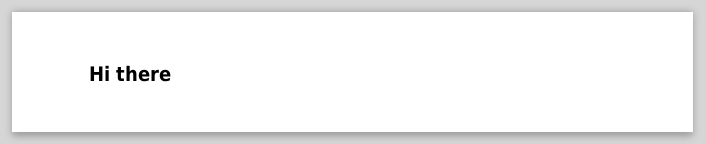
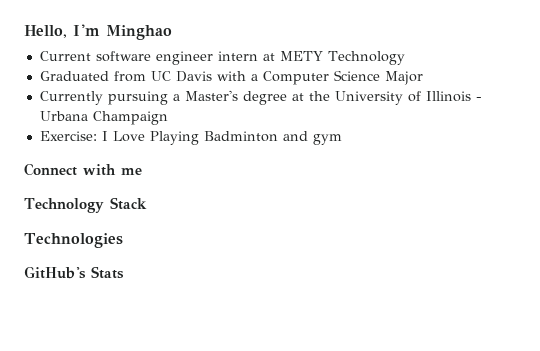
- Hi there
+ Hello, I'm Minghao
+ Current software engineer intern at METY Technology
+ Graduated from UC Davis with a Computer Science Major
+ Currently pursuing a Master's degree at the University of Illinois - Urbana Champaign
+ Exercise: I Love Playing Badminton and gym
+ Connect with me
+ Technology Stack
+ Technologies
+ GitHub's Stats

